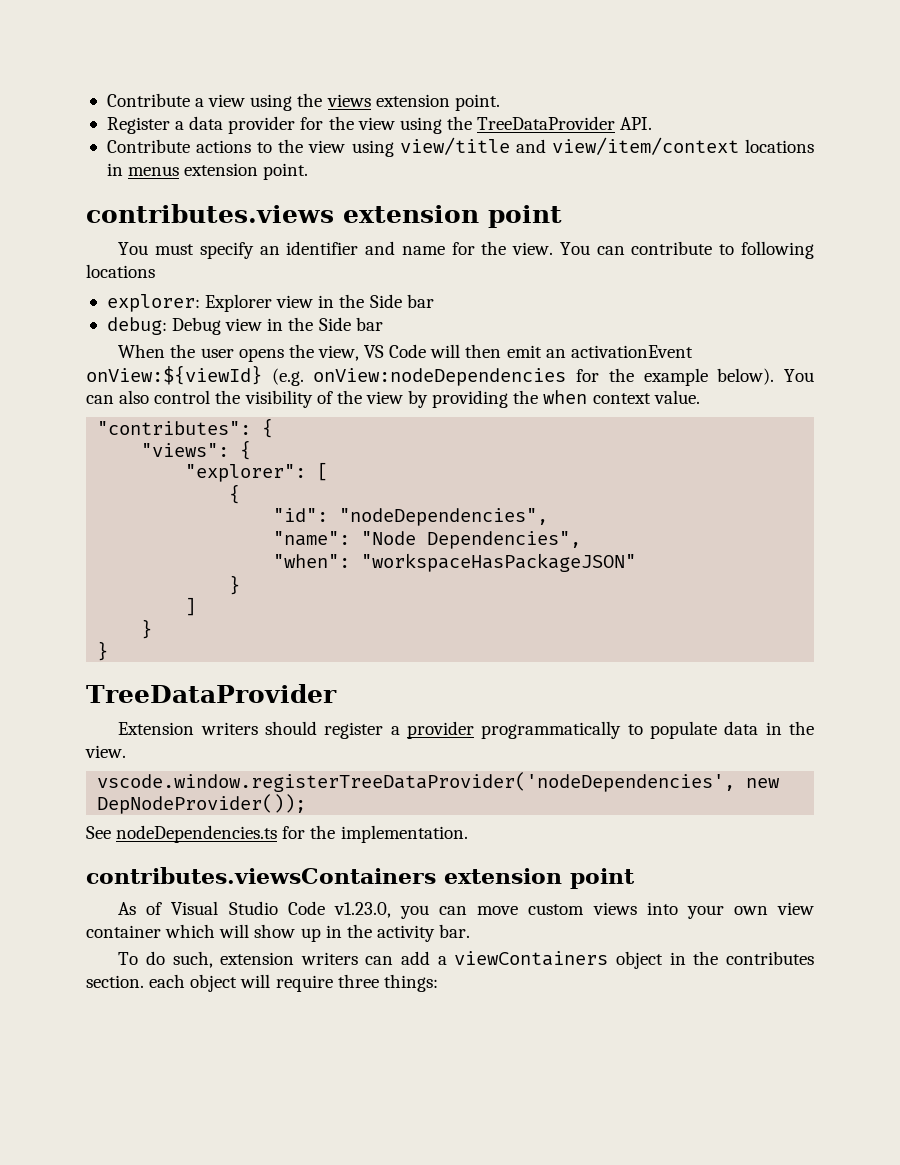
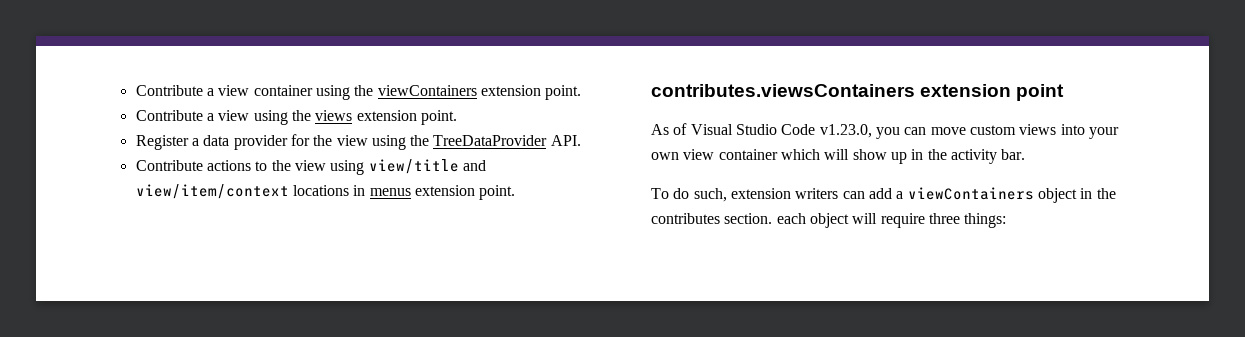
+ Contribute a view container using the viewContainers extension point.
- contributes.views extension point
- You must specify an identifier and name for the view. You can contribute to following locations
- explorer: Explorer view in the Side bar
- debug: Debug view in the Side bar
- When the user opens the view, VS Code will then emit an activationEvent onView:${viewId} (e.g. onView:nodeDependencies for the example below). You can also control the visibility of the view by providing the when context value.
- "contributes": {
- "views": {
- "explorer": [
- {
- "id": "nodeDependencies",
- "name": "Node Dependencies",
- "when": "workspaceHasPackageJSON"
- }
- ]
- }
- }
- TreeDataProvider
- Extension writers should register a provider programmatically to populate data in the view.
- vscode.window.registerTreeDataProvider('nodeDependencies', new DepNodeProvider());
- See nodeDependencies.ts for the implementation.

